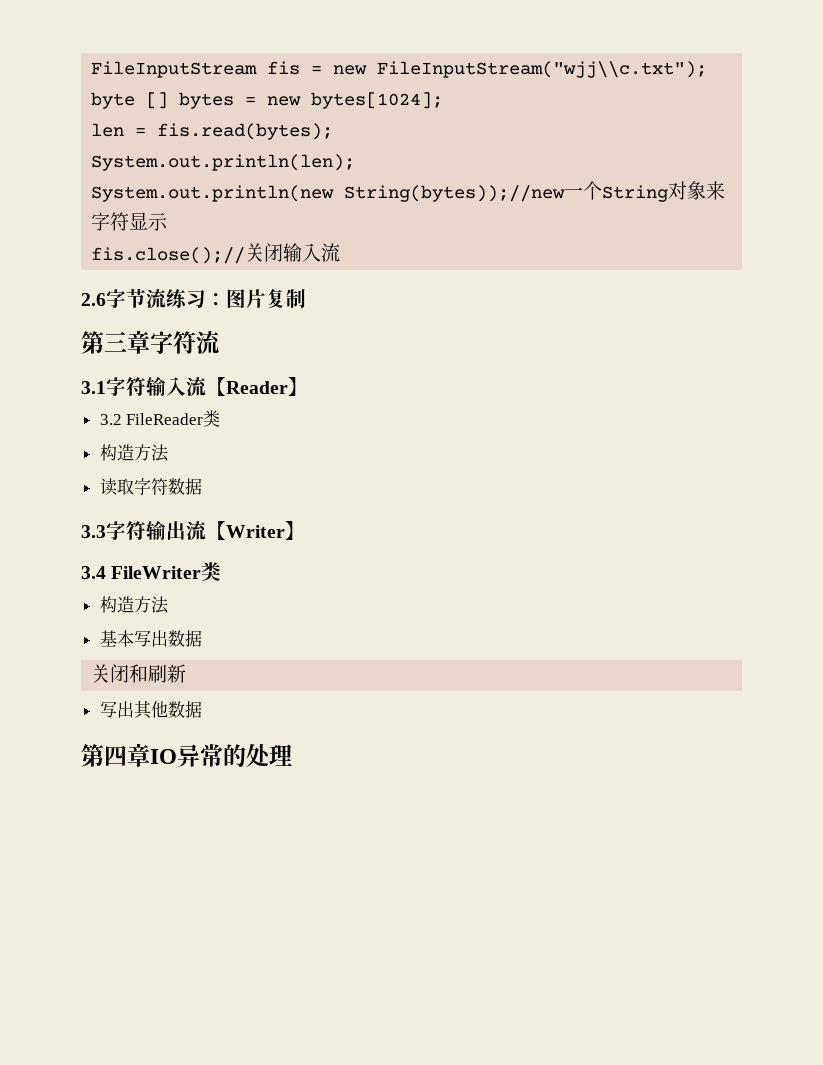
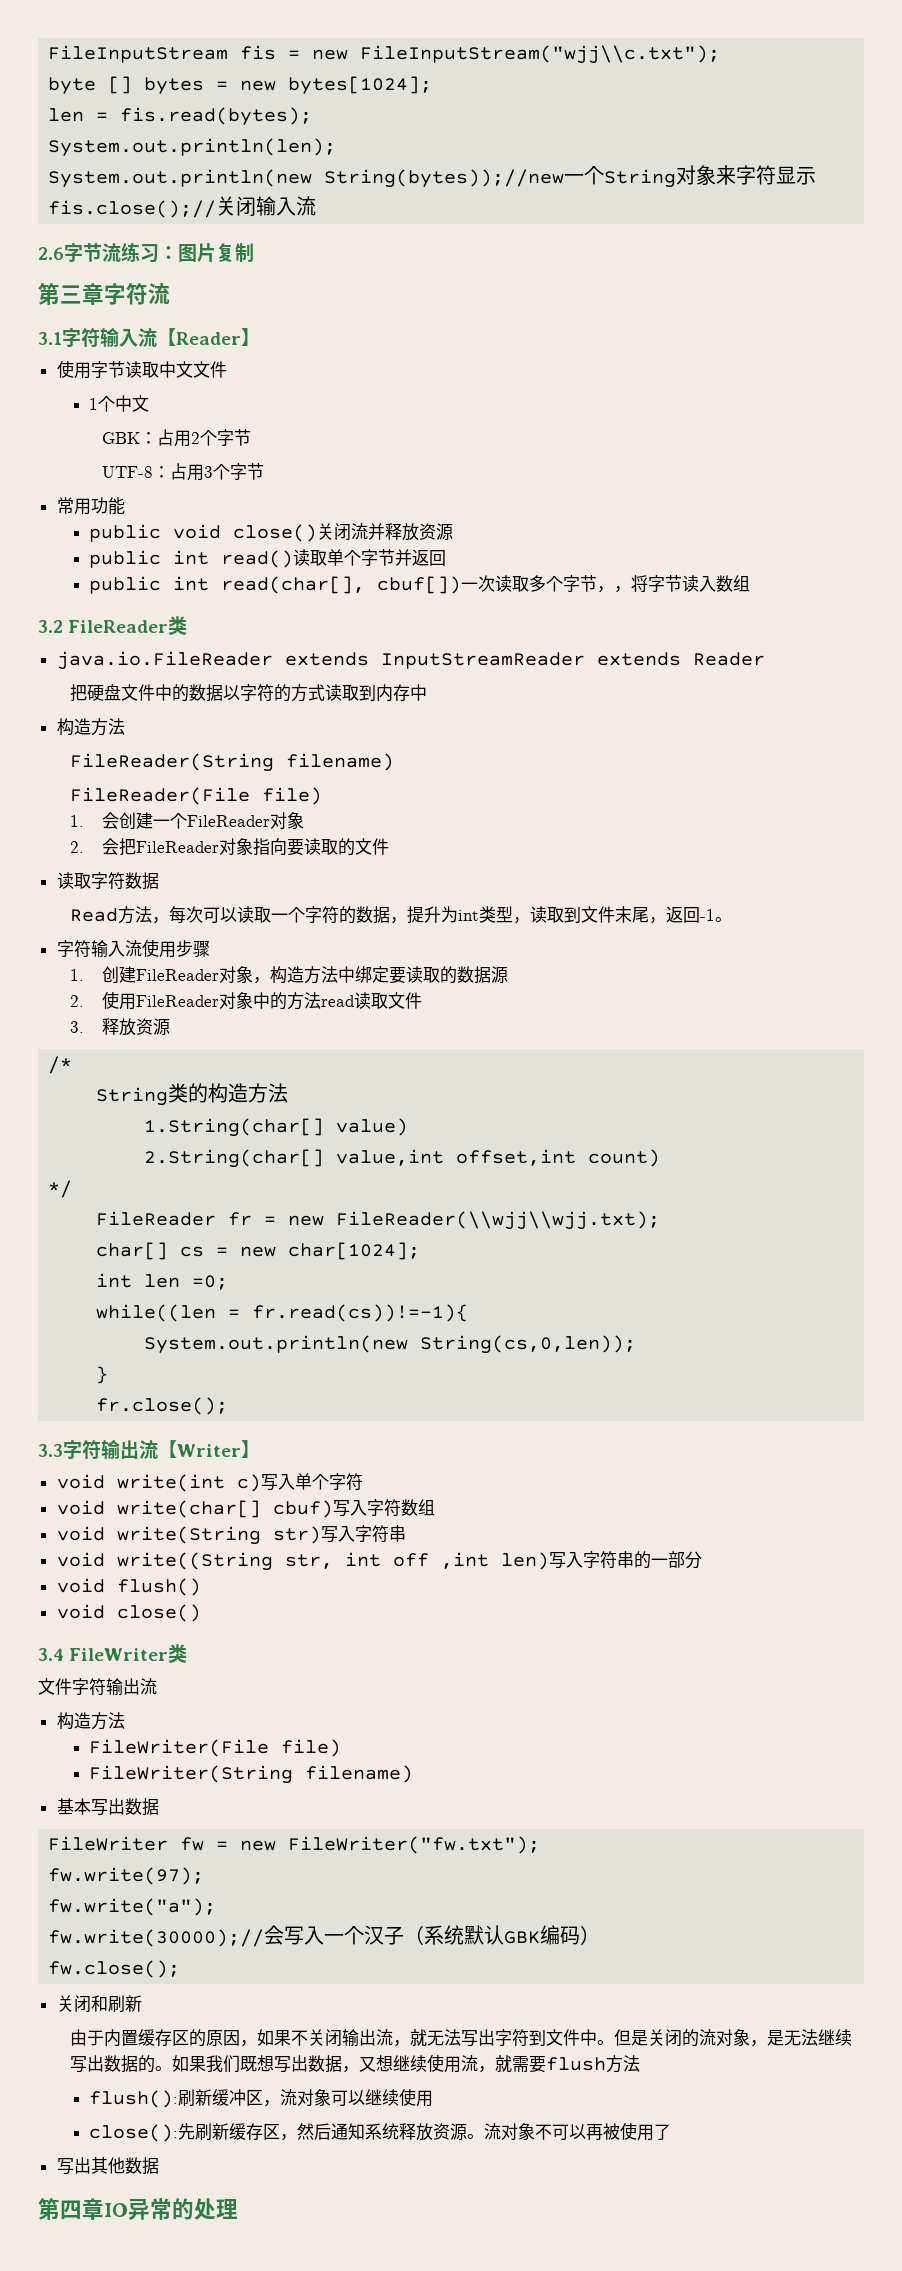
+ 使用字节读取中文文件
+ 1个中文
+ GBK：占用2个字节
+ UTF-8：占用3个字节
+ 常用功能
+ public void close()关闭流并释放资源
+ public int read()读取单个字节并返回
+ public int read(char[], cbuf[])一次读取多个字节，，将字节读入数组
  3.2 FileReader类
+ java.io.FileReader extends InputStreamReader extends Reader
+ 把硬盘文件中的数据以字符的方式读取到内存中
  构造方法
+ FileReader(String filename)
+ FileReader(File file)
+ 1.会创建一个FileReader对象
+ 2.会把FileReader对象指向要读取的文件
  读取字符数据
+ Read方法，每次可以读取一个字符的数据，提升为int类型，读取到文件末尾，返回-1。
+ 字符输入流使用步骤
+ 1.创建FileReader对象，构造方法中绑定要读取的数据源
+ 2.使用FileReader对象中的方法read读取文件
+ 3.释放资源
+ /*
+ String类的构造方法
+ 1.String(char[] value)
+ 2.String(char[] value,int offset,int count)
+ */
+ FileReader fr = new FileReader(\\wjj\\wjj.txt);
+ char[] cs = new char[1024];
+ int len =0;
+ while((len = fr.read(cs))!=-1){
+ System.out.println(new String(cs,0,len));
+ }
+ fr.close();
+ void write(int c)写入单个字符
+ void write(char[] cbuf)写入字符数组
+ void write(String str)写入字符串
+ void write((String str, int off ,int len)写入字符串的一部分
+ void flush()
+ void close()
  3.4 FileWriter类
+ 文件字符输出流
  构造方法
+ FileWriter(File file)
+ FileWriter(String filename)
+ FileWriter fw = new FileWriter("fw.txt");
+ fw.write(97);
+ fw.write("a");
+ fw.write(30000);//会写入一个汉子（系统默认GBK编码）
+ fw.close();
  关闭和刷新
+ 由于内置缓存区的原因，如果不关闭输出流，就无法写出字符到文件中。但是关闭的流对象，是无法继续写出数据的。如果我们既想写出数据，又想继续使用流，就需要flush方法
+ flush():刷新缓冲区，流对象可以继续使用
+ close():先刷新缓存区，然后通知系统释放资源。流对象不可以再被使用了

